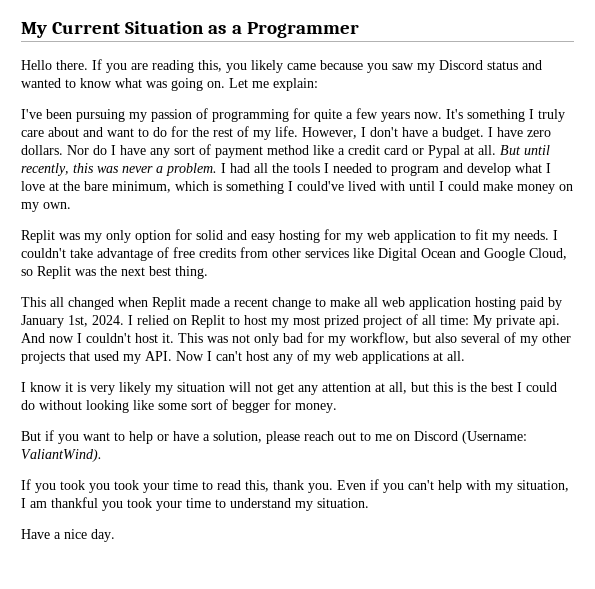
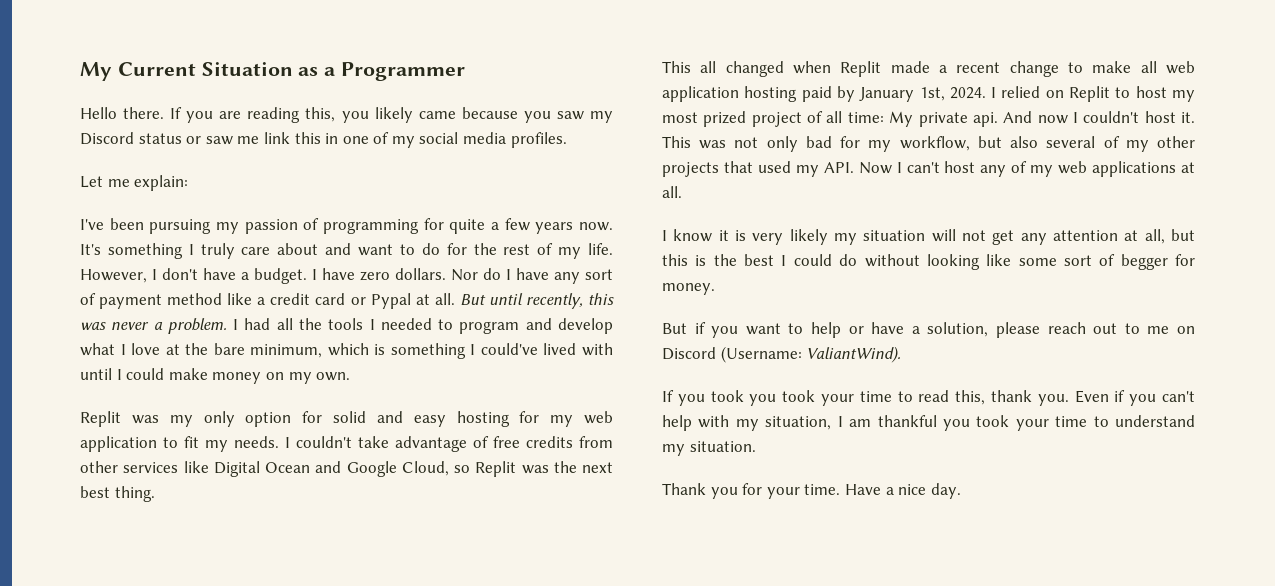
- If you are reading this, you likely came because you saw my Discord status and wanted to know what was going on. Let me explain:
+ If you are reading this, you likely came because you saw my Discord status or saw me link this in one of my social media profiles.
+ Let me explain:
+ Thank you for your time.

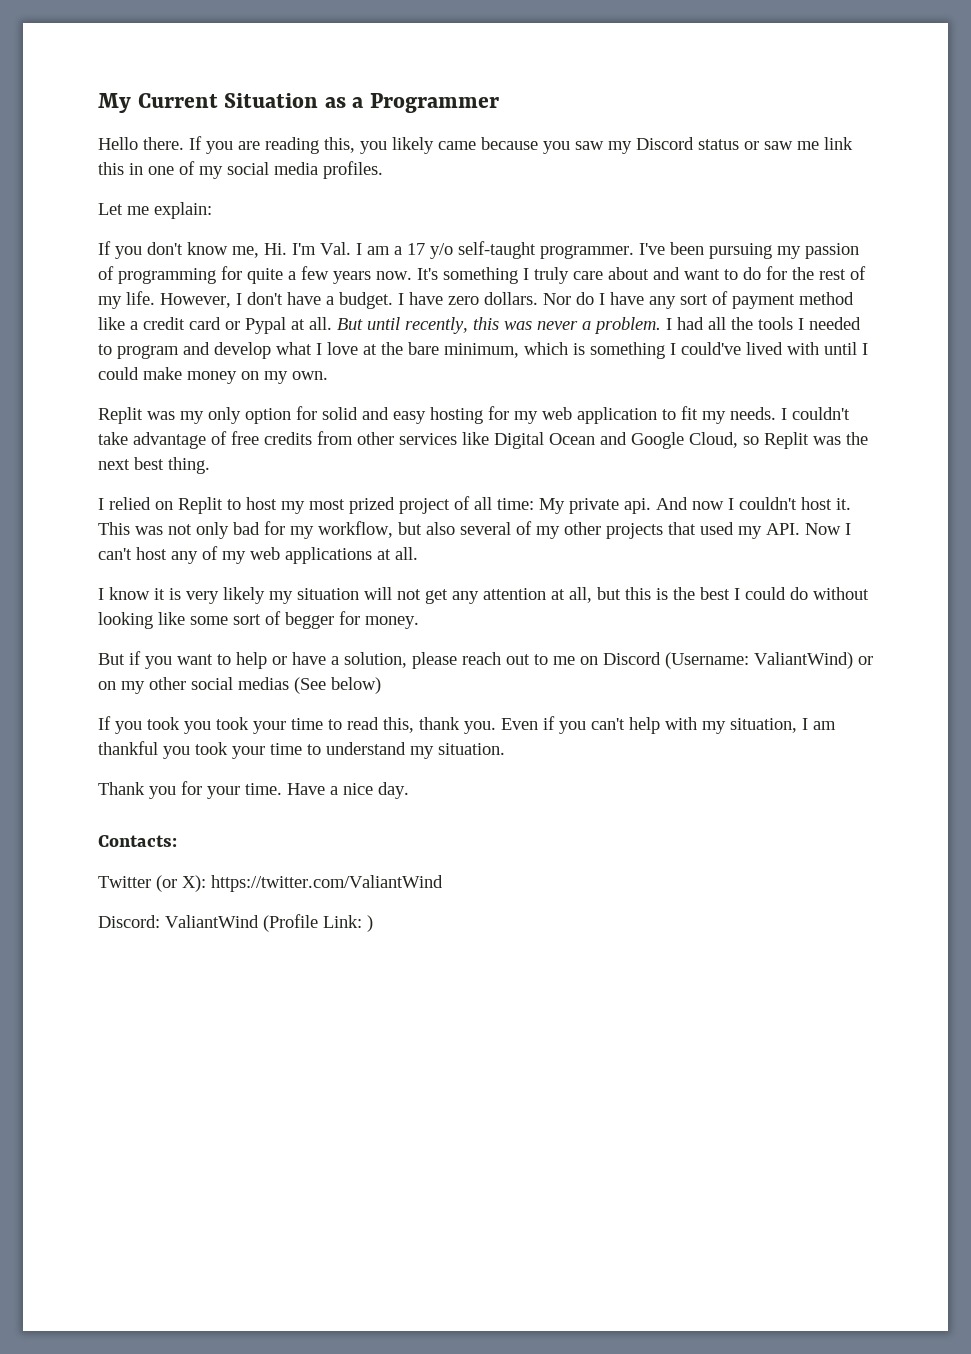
+ If you don't know me, Hi. I'm Val. I am a 17 y/o self-taught programmer.
- This all changed when Replit made a recent change to make all web application hosting paid by January 1st, 2024.
- But if you want to help or have a solution, please reach out to me on Discord (Username: ValiantWind).
+ But if you want to help or have a solution, please reach out to me on Discord (Username: ValiantWind) or on my other social medias (See below)
+ Contacts:
+ Twitter (or X): https://twitter.com/ValiantWind
+ Discord: ValiantWind (Profile Link: )

